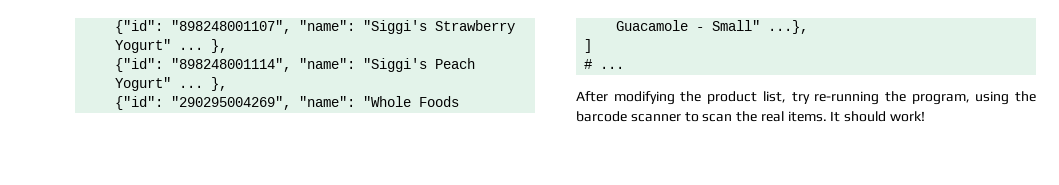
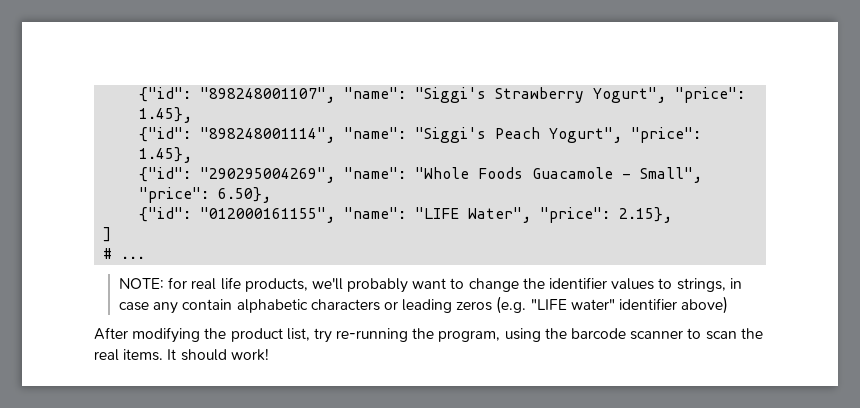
- {"id": "898248001107", "name": "Siggi's Strawberry Yogurt" ... },
+ {"id": "898248001107", "name": "Siggi's Strawberry Yogurt", "price": 1.45},
- {"id": "898248001114", "name": "Siggi's Peach Yogurt" ... },
+ {"id": "898248001114", "name": "Siggi's Peach Yogurt", "price": 1.45},
- {"id": "290295004269", "name": "Whole Foods Guacamole - Small" ...},
+ {"id": "290295004269", "name": "Whole Foods Guacamole - Small", "price": 6.50},
+ {"id": "012000161155", "name": "LIFE Water", "price": 2.15},
  ]
  # ...
+ NOTE: for real life products, we'll probably want to change the identifier values to strings, in case any contain alphabetic characters or leading zeros (e.g. "LIFE water" identifier above)

